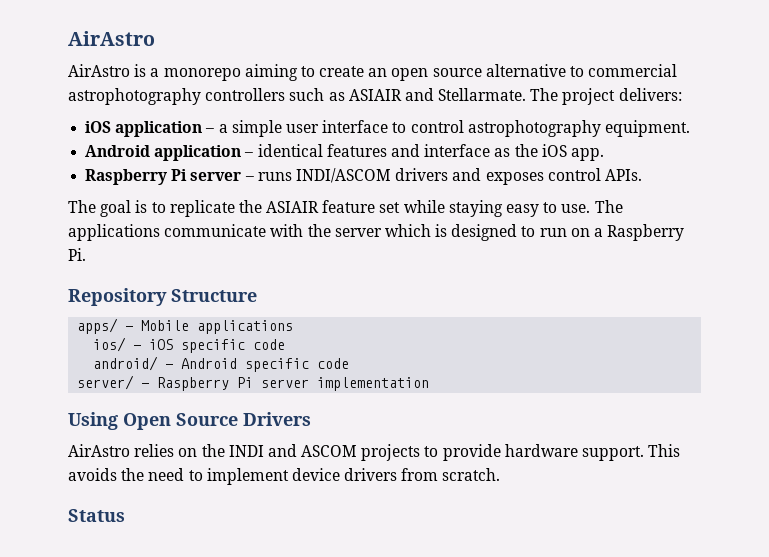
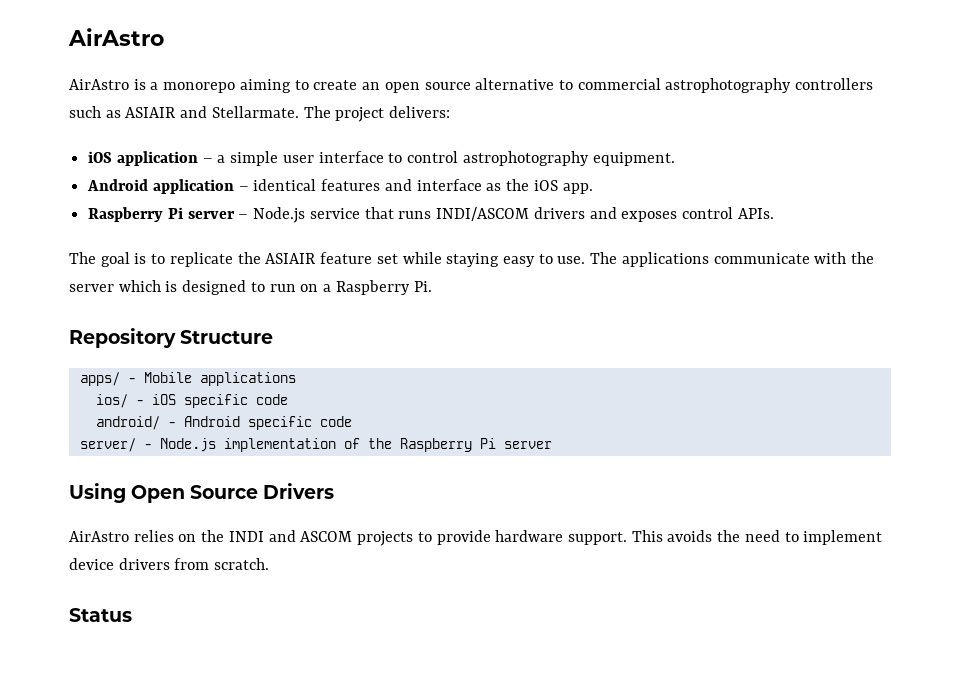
- Raspberry Pi server – runs INDI/ASCOM drivers and exposes control APIs.
+ Raspberry Pi server – Node.js service that runs INDI/ASCOM drivers and exposes control APIs.
- server/ - Raspberry Pi server implementation
+ server/ - Node.js implementation of the Raspberry Pi server

